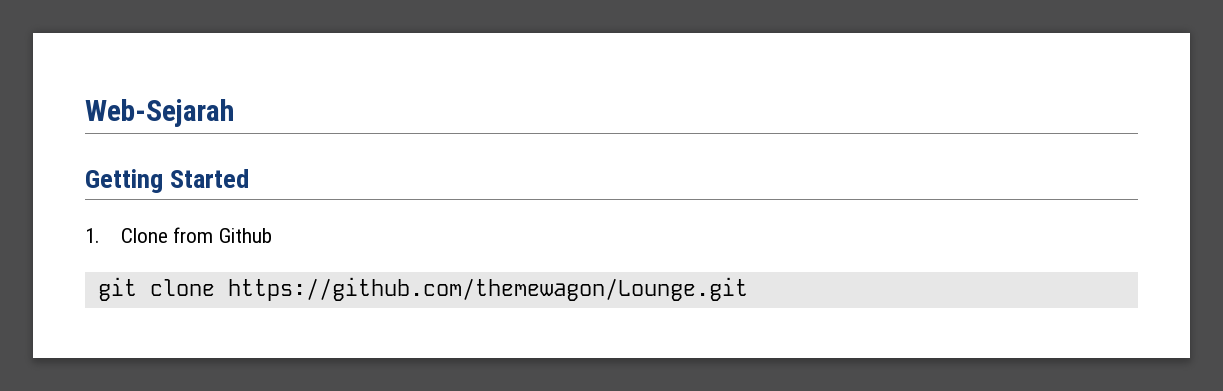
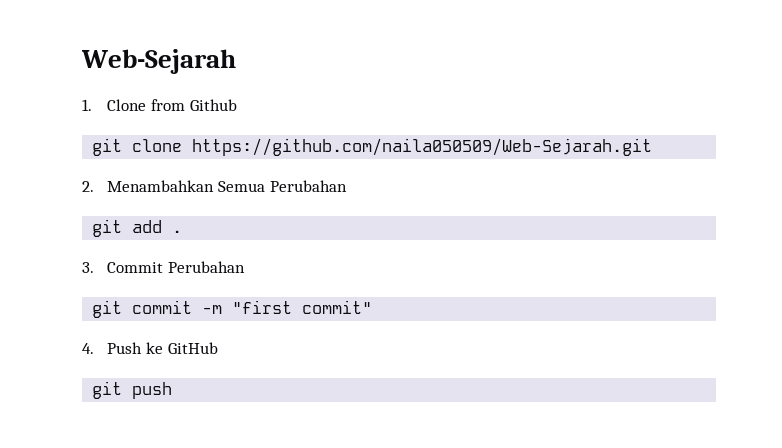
- Getting Started
- git clone https://github.com/themewagon/Lounge.git
+ git clone https://github.com/naila050509/Web-Sejarah.git
+ 2. Menambahkan Semua Perubahan
+ git add .
+ 3. Commit Perubahan
+ git commit -m "first commit"
+ 4. Push ke GitHub
+ git push

